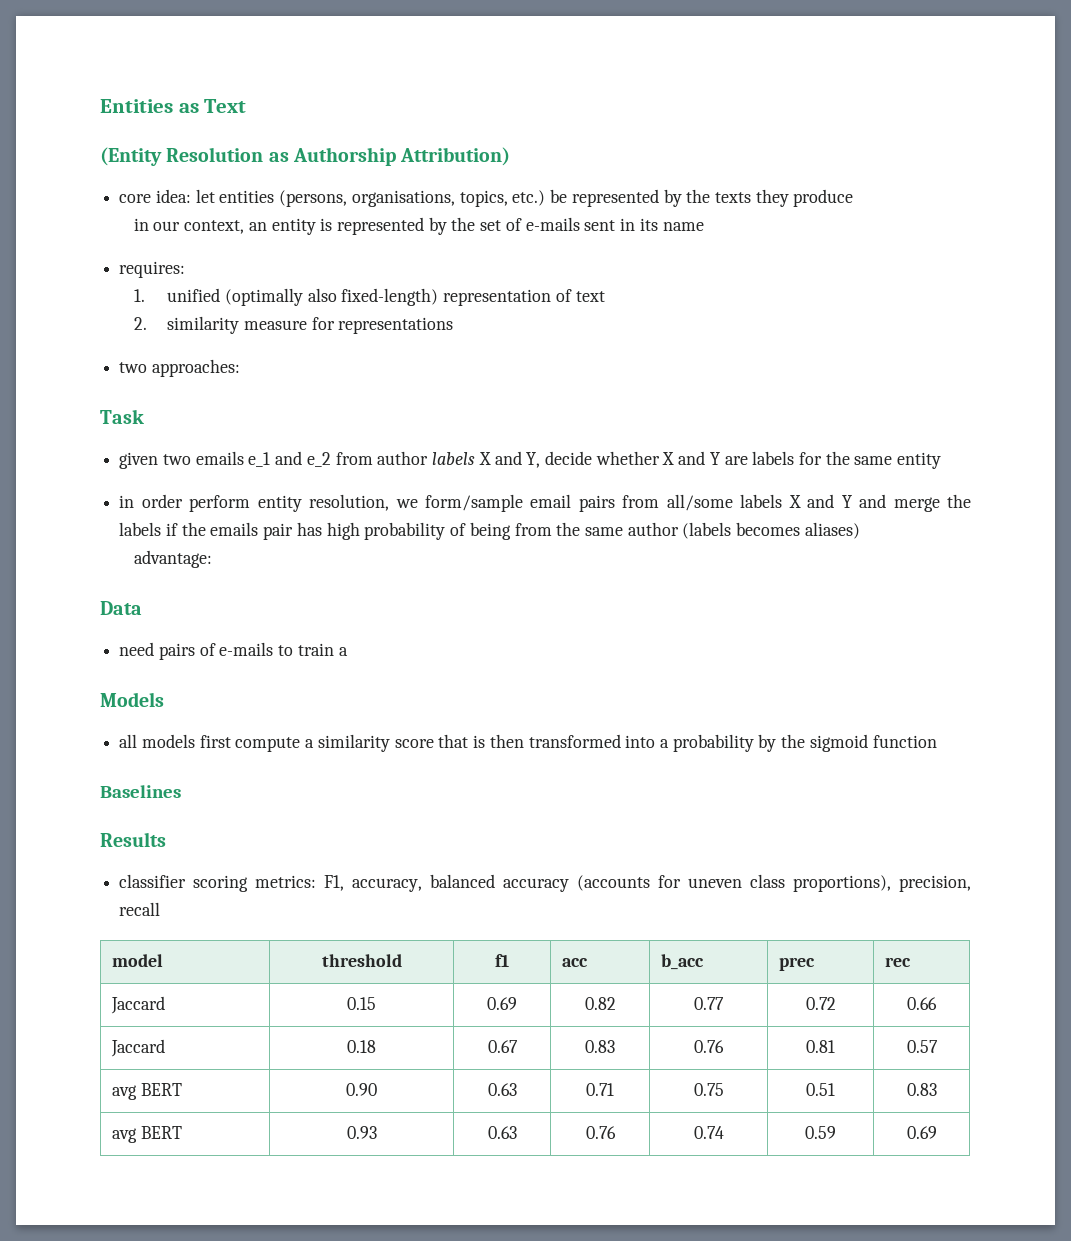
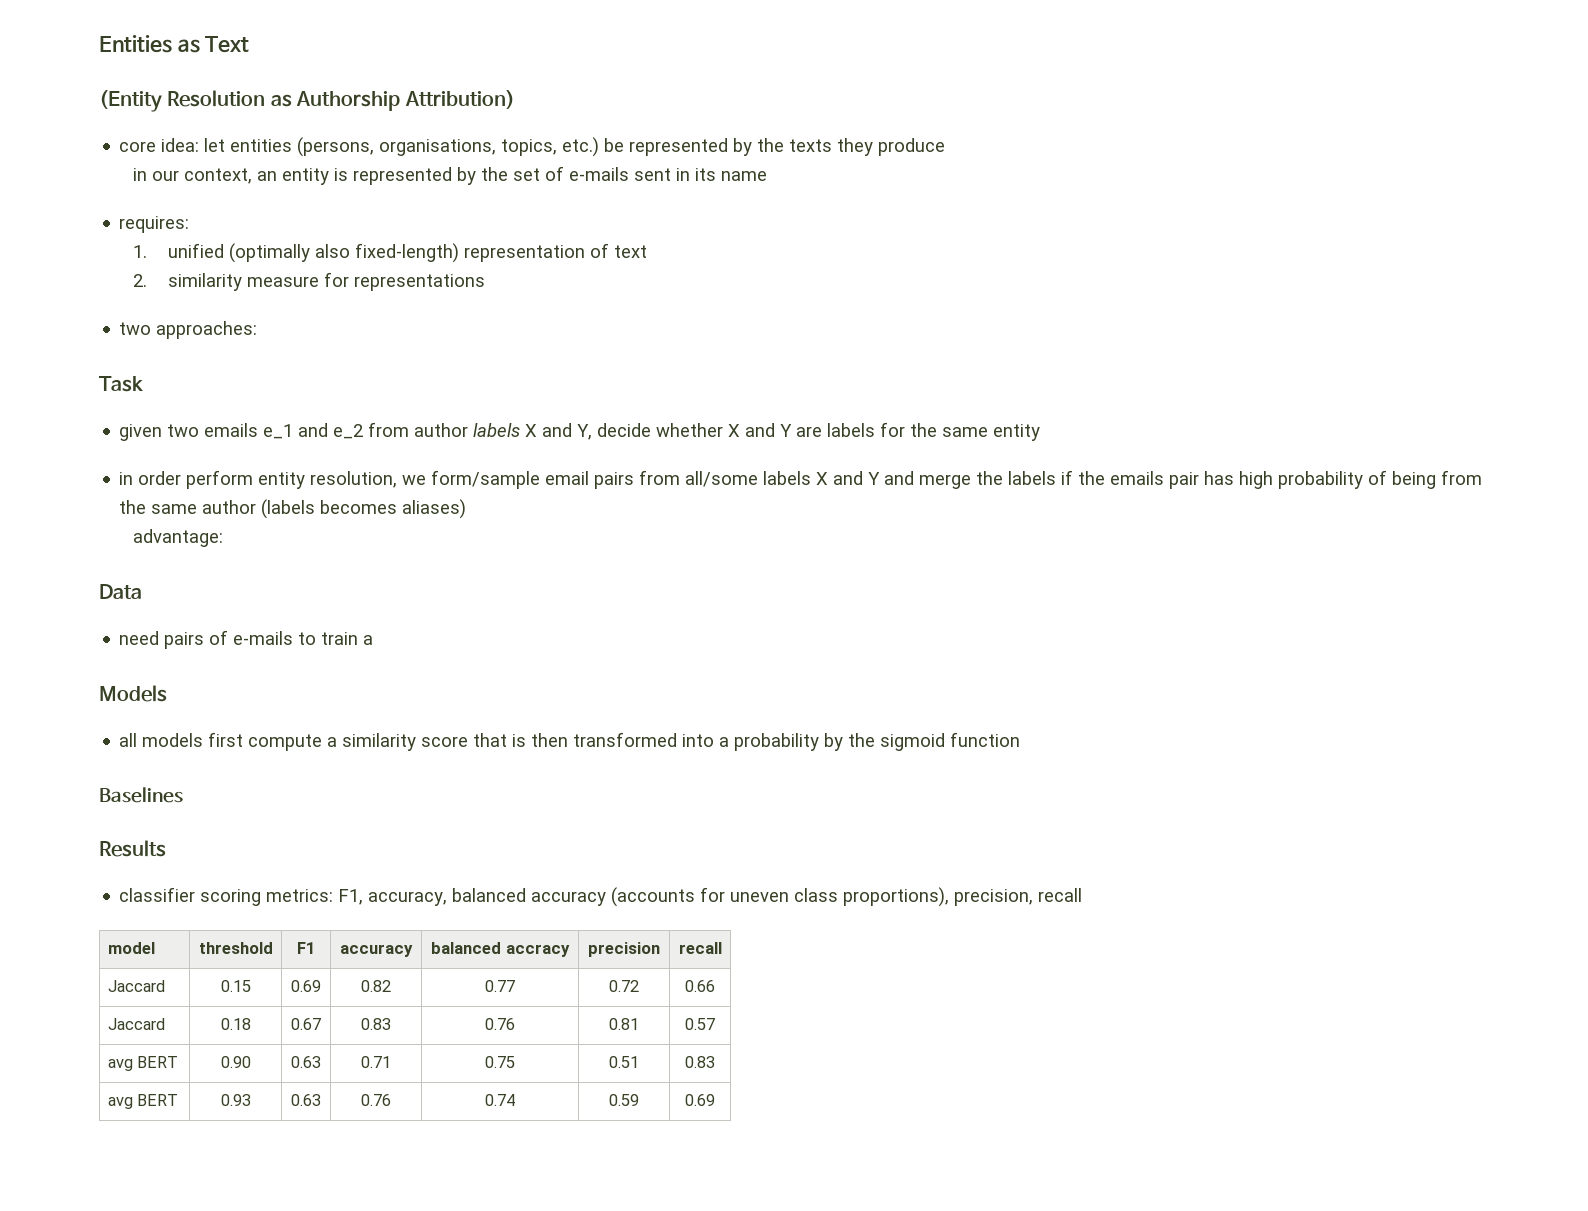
- model | threshold | f1 | acc | b_acc | prec | rec
+ model | threshold | F1 | accuracy | balanced accracy | precision | recall

